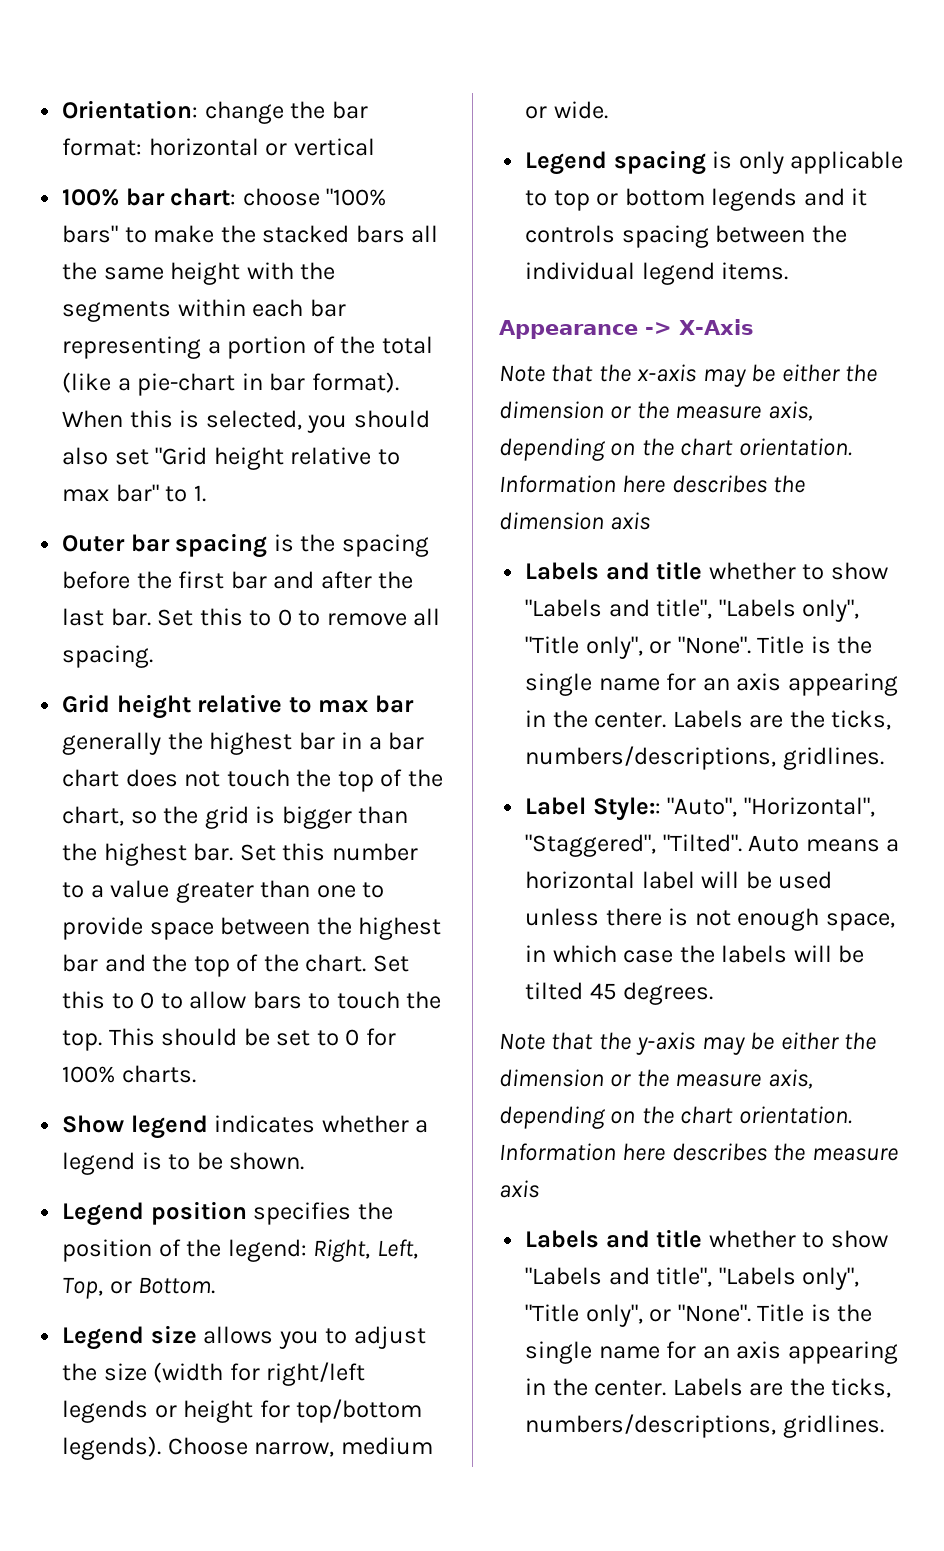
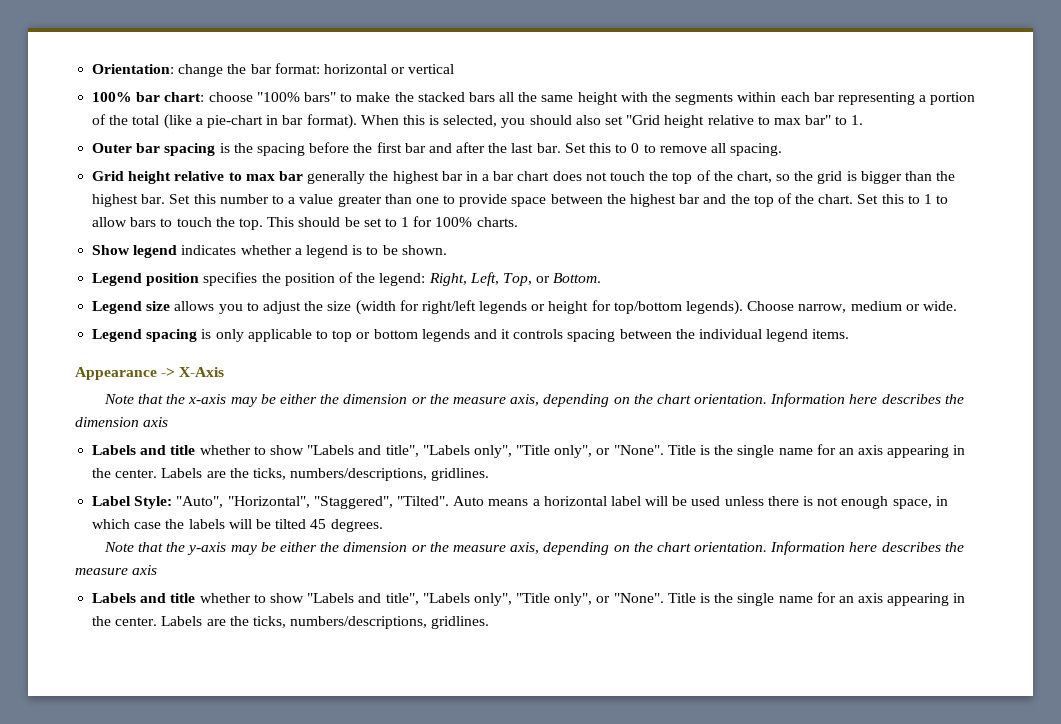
- Set this to 0 to allow bars to touch the top.
+ Set this to 1 to allow bars to touch the top.
- This should be set to 0 for 100% charts.
+ This should be set to 1 for 100% charts.
- Label Style:: "Auto", "Horizontal", "Staggered", "Tilted".
+ Label Style: "Auto", "Horizontal", "Staggered", "Tilted".

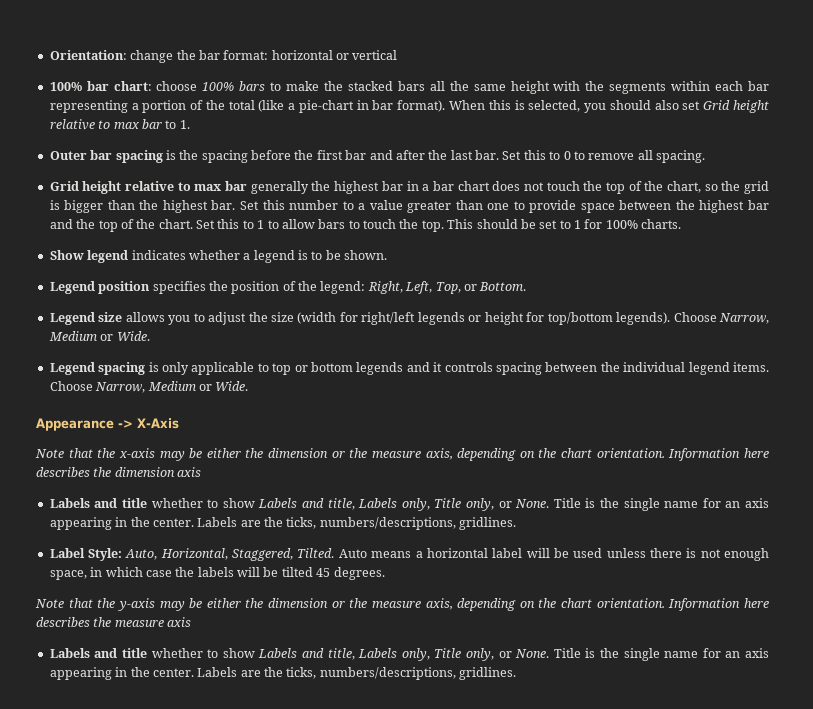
- 100% bar chart: choose "100% bars" to make the stacked bars all the same height with the segments within each bar representing a portion of the total (like a pie-chart in bar format).
+ 100% bar chart: choose 100% bars to make the stacked bars all the same height with the segments within each bar representing a portion of the total (like a pie-chart in bar format).
- When this is selected, you should also set "Grid height relative to max bar" to 1.
+ When this is selected, you should also set Grid height relative to max bar to 1.
- Legend size allows you to adjust the size (width for right/left legends or height for top/bottom legends). Choose narrow, medium or wide.
+ Legend size allows you to adjust the size (width for right/left legends or height for top/bottom legends). Choose Narrow, Medium or Wide.
- Legend spacing is only applicable to top or bottom legends and it controls spacing between the individual legend items.
+ Legend spacing is only applicable to top or bottom legends and it controls spacing between the individual legend items. Choose Narrow, Medium or Wide.
  Information here describes the dimension axis
- Labels and title whether to show "Labels and title", "Labels only", "Title only", or "None".
+ Labels and title whether to show Labels and title, Labels only, Title only, or None.
- Label Style: "Auto", "Horizontal", "Staggered", "Tilted".
+ Label Style: Auto, Horizontal, Staggered, Tilted.
  Information here describes the measure axis
- Labels and title whether to show "Labels and title", "Labels only", "Title only", or "None".
+ Labels and title whether to show Labels and title, Labels only, Title only, or None.

